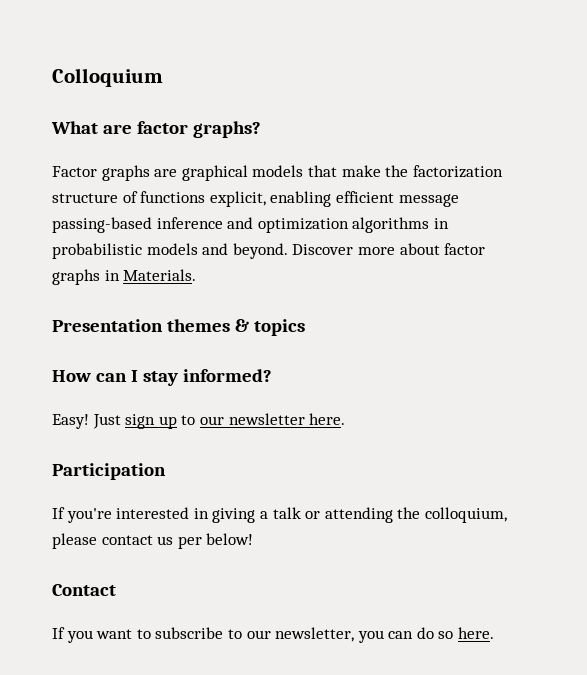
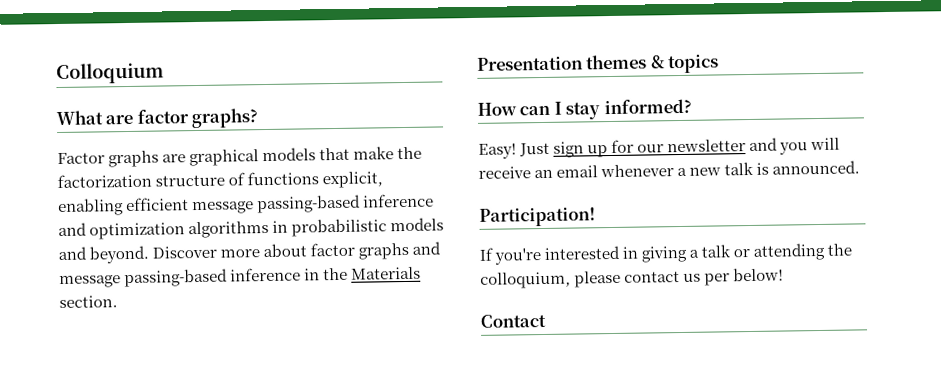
- Discover more about factor graphs in Materials.
+ Discover more about factor graphs and message passing-based inference in the Materials section.
- Just sign up to our newsletter here.
- Participation
+ Just sign up for our newsletter and you will receive an email whenever a new talk is announced.
+ Participation!
- If you want to subscribe to our newsletter, you can do so here.

